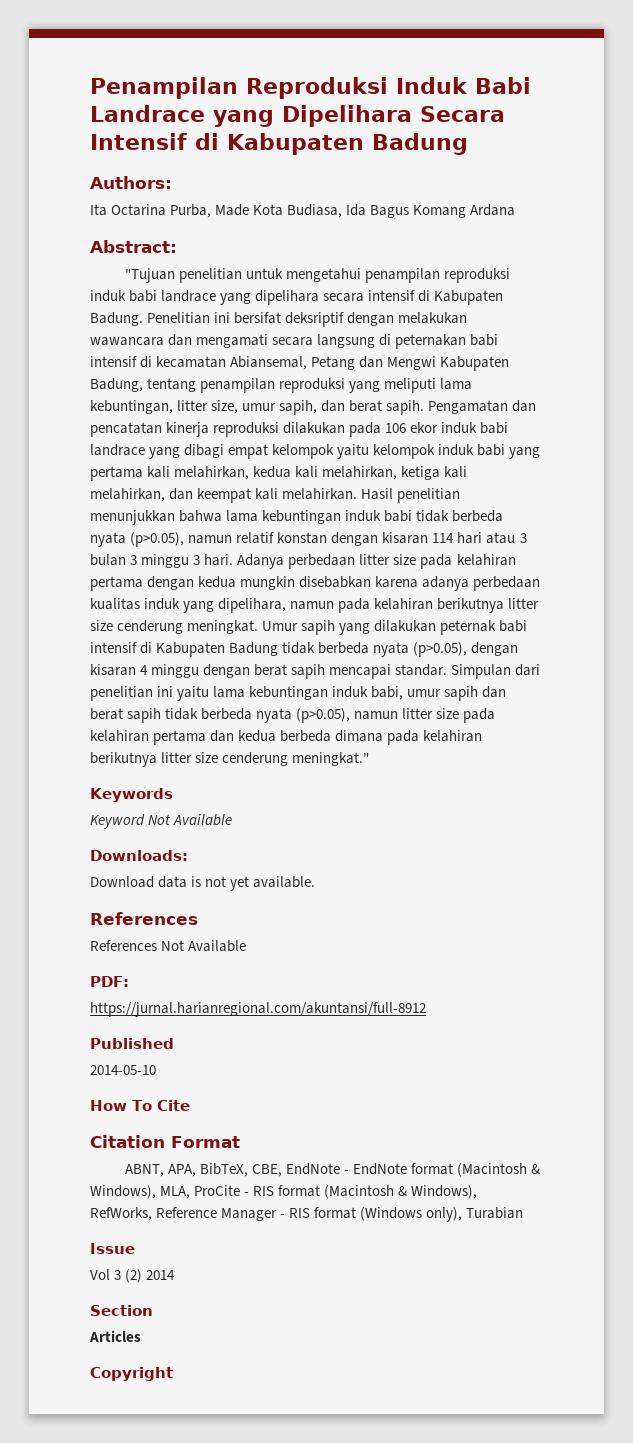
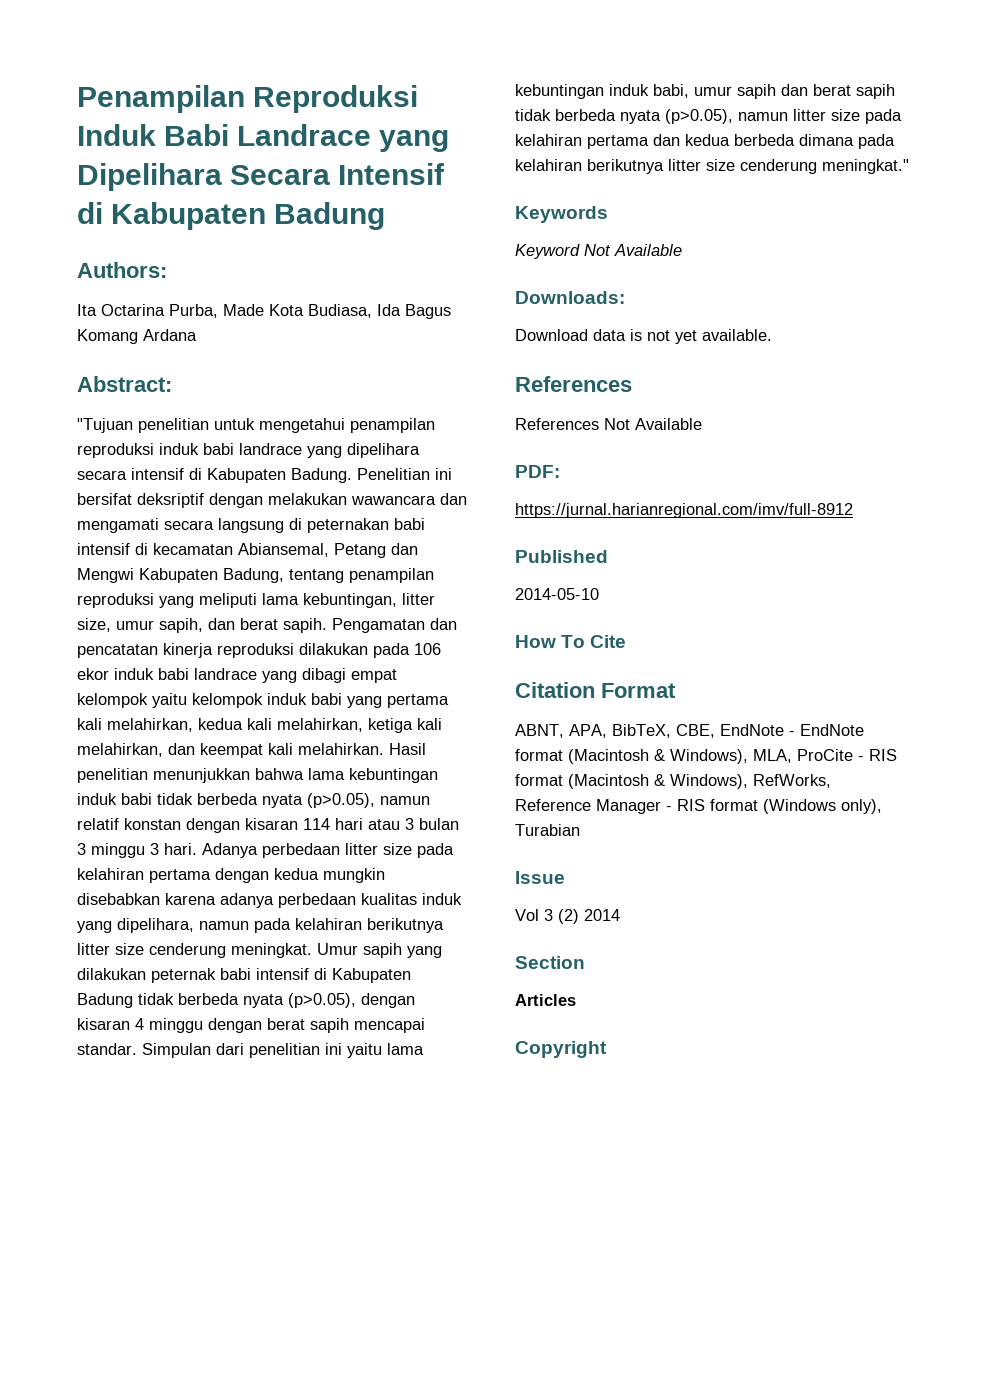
- https://jurnal.harianregional.com/akuntansi/full-8912
+ https://jurnal.harianregional.com/imv/full-8912

